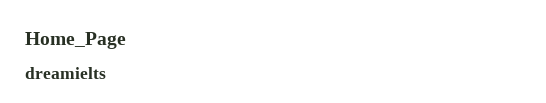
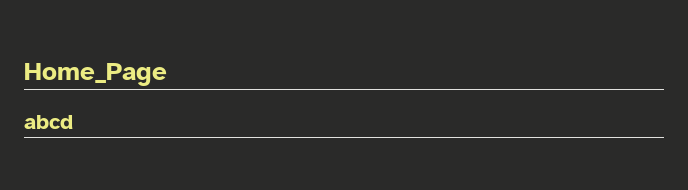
- dreamielts
+ abcd

